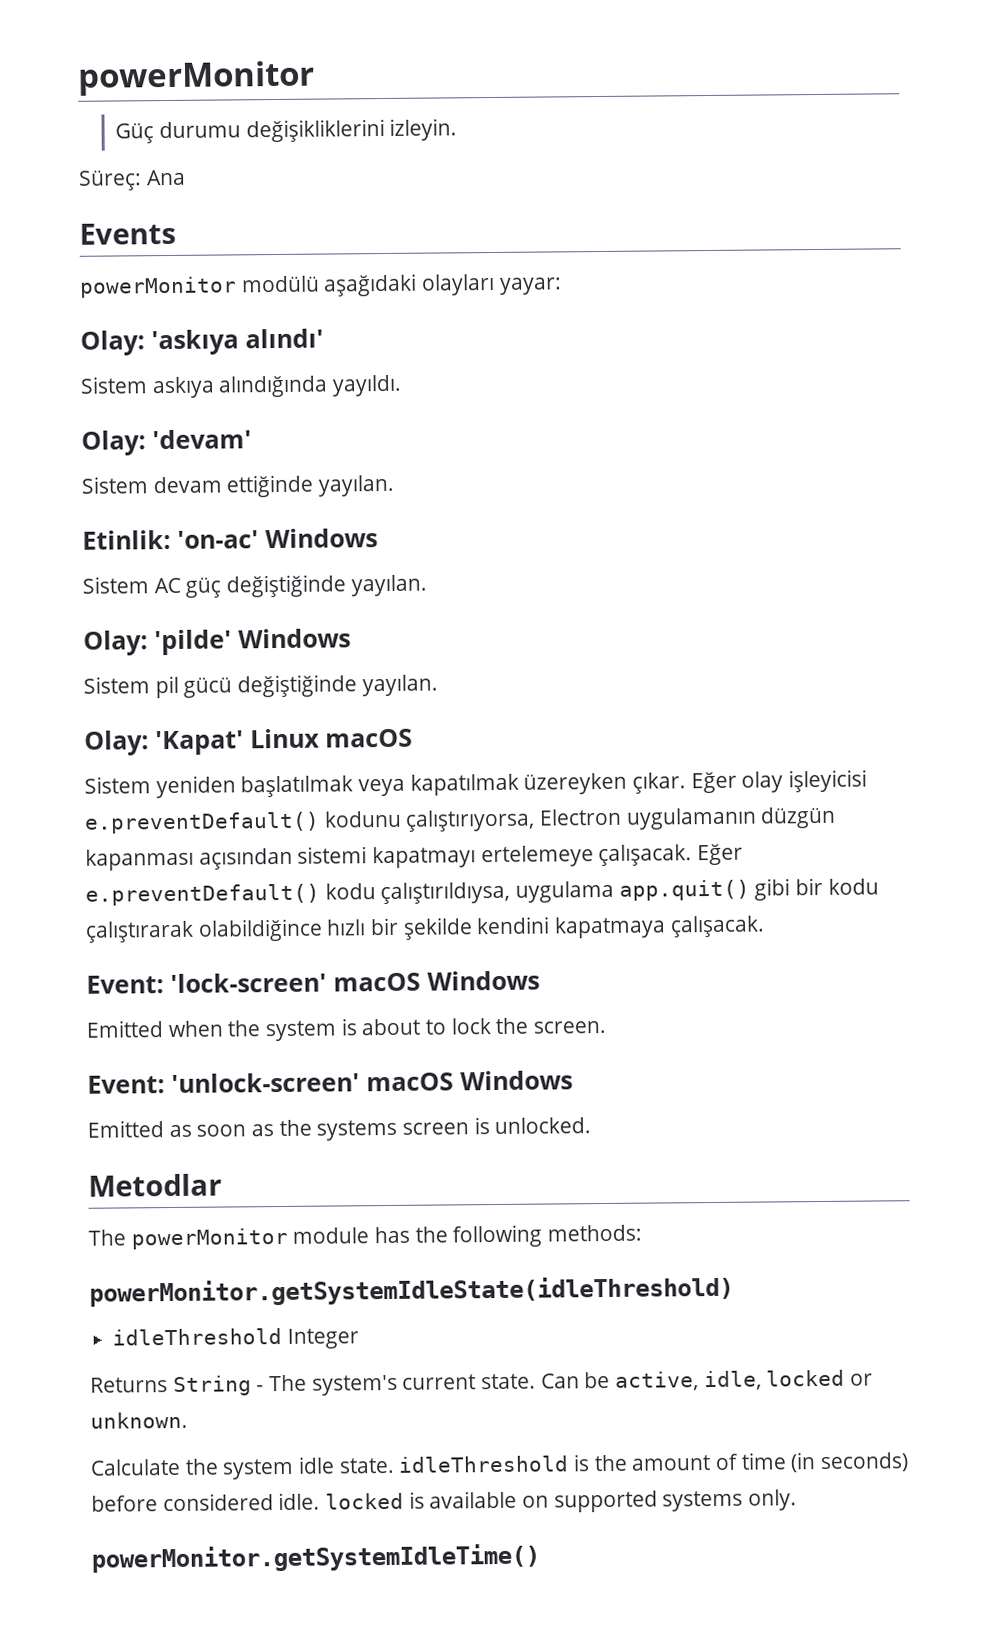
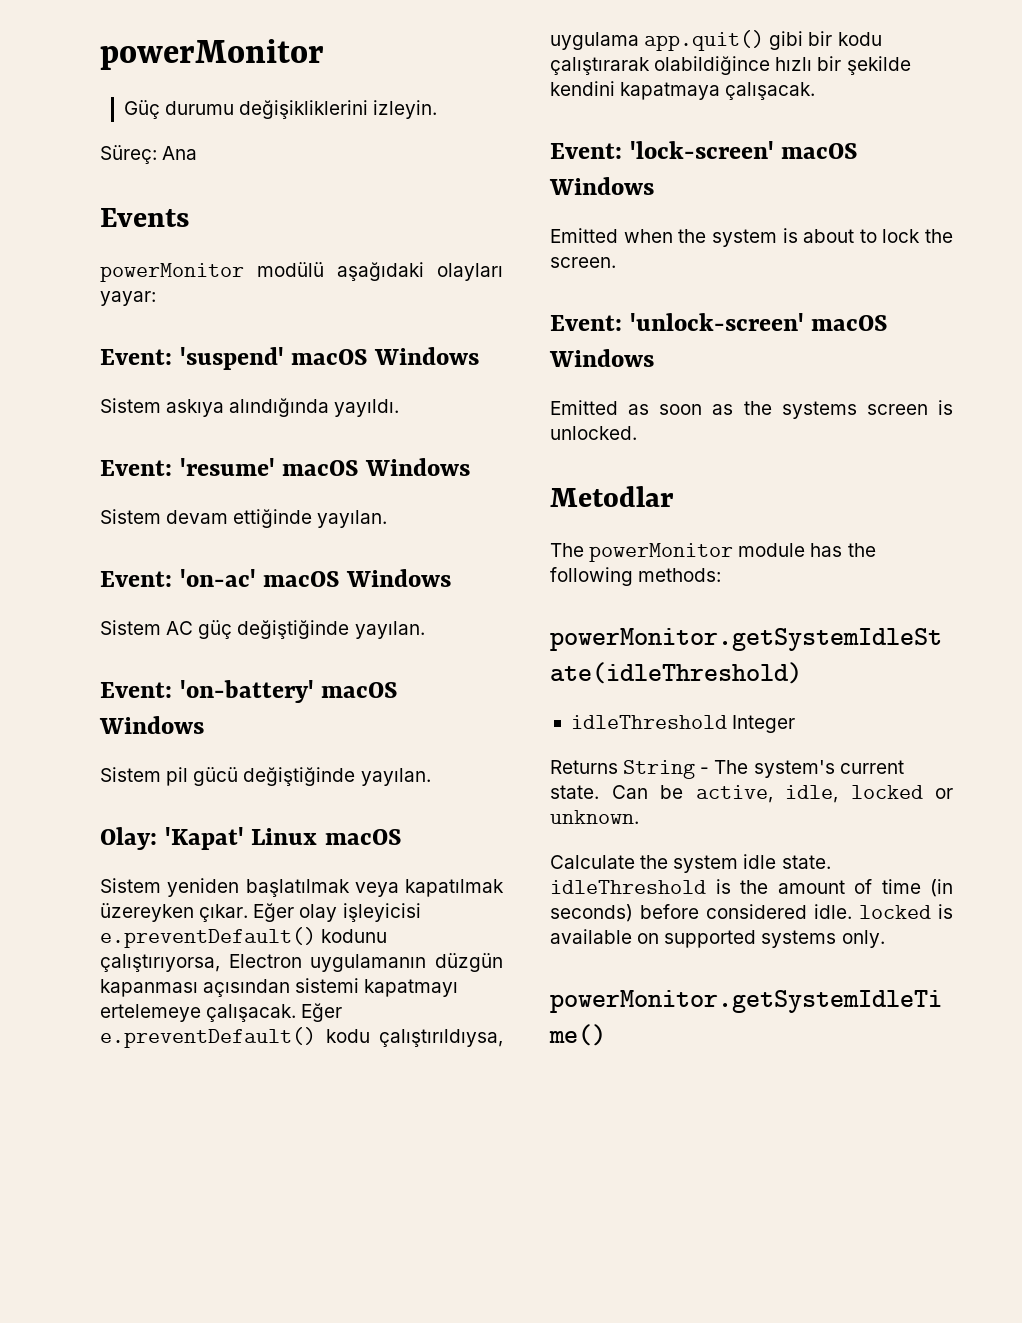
- Olay: 'askıya alındı'
+ Event: 'suspend' macOS Windows
- Olay: 'devam'
+ Event: 'resume' macOS Windows
- Etinlik: 'on-ac' Windows
+ Event: 'on-ac' macOS Windows
- Olay: 'pilde' Windows
+ Event: 'on-battery' macOS Windows

